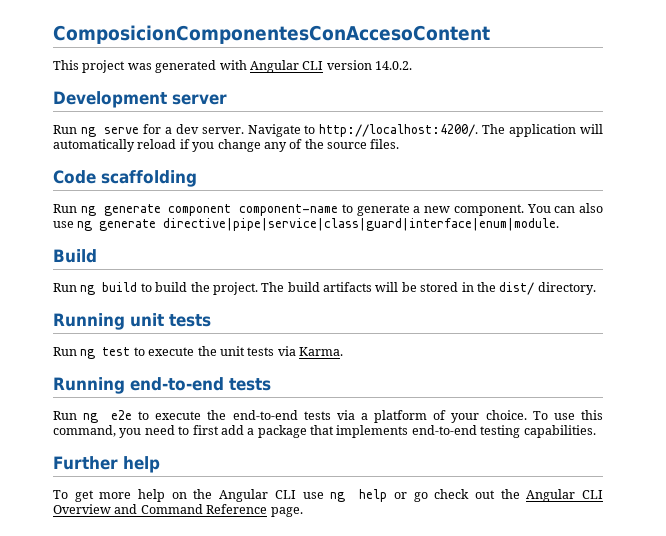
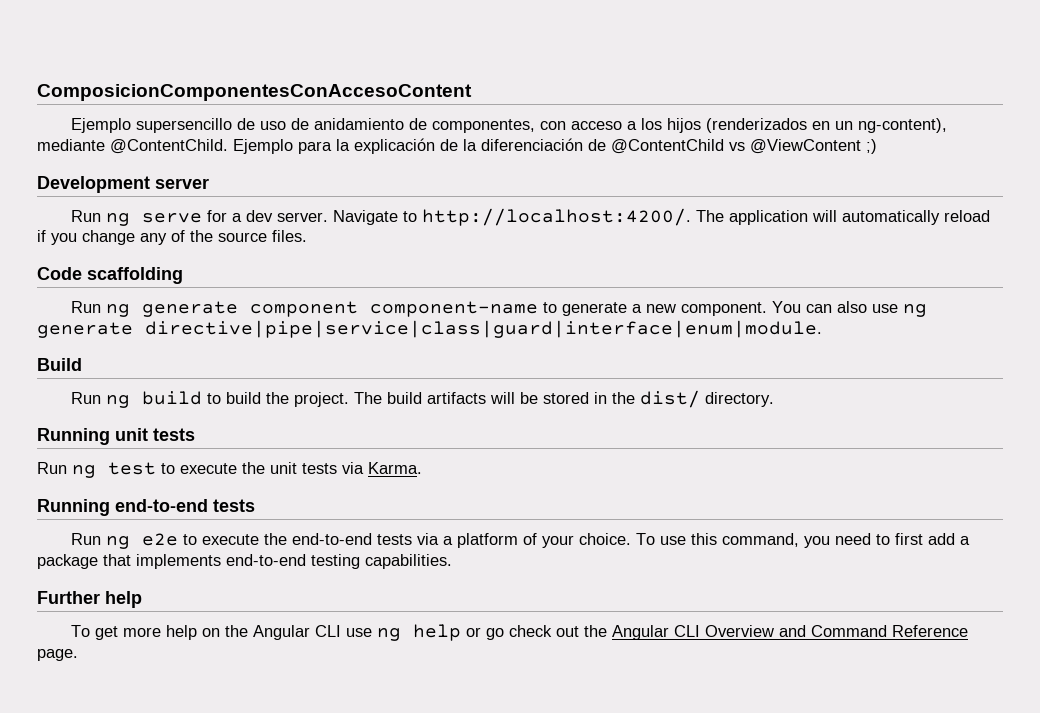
- This project was generated with Angular CLI version 14.0.2.
+ Ejemplo supersencillo de uso de anidamiento de componentes, con acceso a los hijos (renderizados en un ng-content), mediante @ContentChild. Ejemplo para la explicación de la diferenciación de @ContentChild vs @ViewContent ;)

